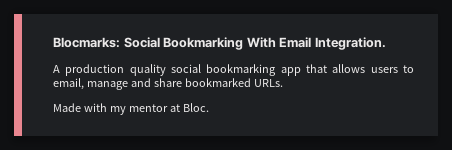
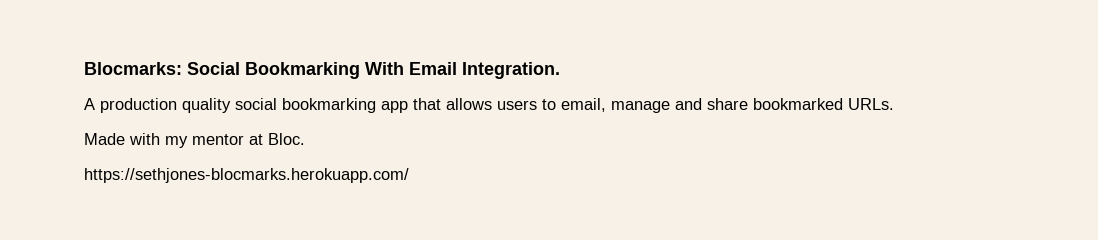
+ https://sethjones-blocmarks.herokuapp.com/

